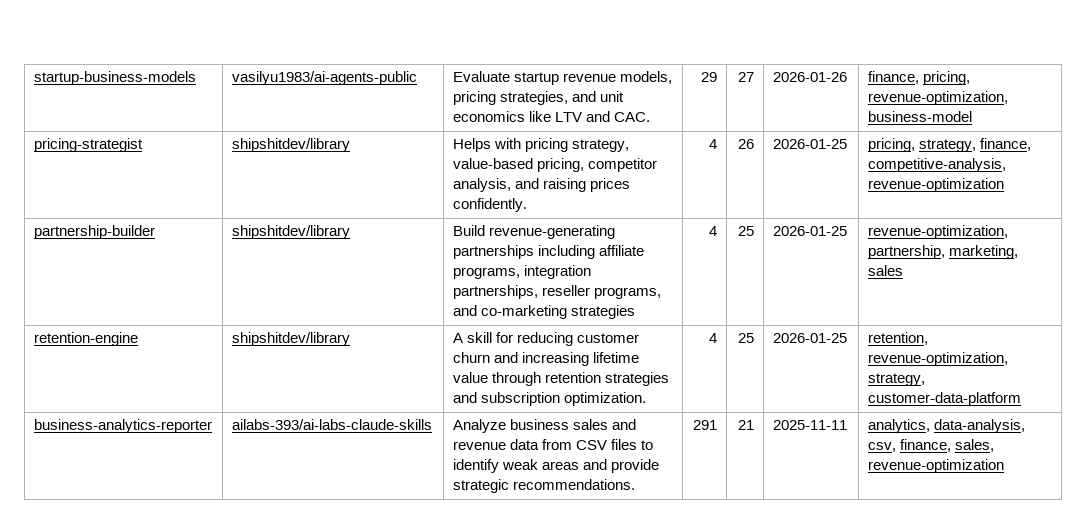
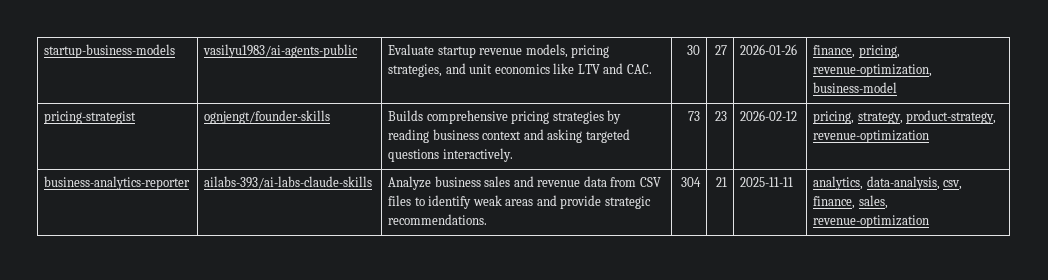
- startup-business-models | vasilyu1983/ai-agents-public | Evaluate startup revenue models, pricing strategies, and unit economics like LTV and CAC. | 29 | 27 | 2026-01-26 | finance, pricing, revenue-optimization, business-model
+ startup-business-models | vasilyu1983/ai-agents-public | Evaluate startup revenue models, pricing strategies, and unit economics like LTV and CAC. | 30 | 27 | 2026-01-26 | finance, pricing, revenue-optimization, business-model
- pricing-strategist | shipshitdev/library | Helps with pricing strategy, value-based pricing, competitor analysis, and raising prices confidently. | 4 | 26 | 2026-01-25 | pricing, strategy, finance, competitive-analysis, revenue-optimization
- partnership-builder | shipshitdev/library | Build revenue-generating partnerships including affiliate programs, integration partnerships, reseller programs, and co-marketing strategies | 4 | 25 | 2026-01-25 | revenue-optimization, partnership, marketing, sales
- retention-engine | shipshitdev/library | A skill for reducing customer churn and increasing lifetime value through retention strategies and subscription optimization. | 4 | 25 | 2026-01-25 | retention, revenue-optimization, strategy, customer-data-platform
+ pricing-strategist | ognjengt/founder-skills | Builds comprehensive pricing strategies by reading business context and asking targeted questions interactively. | 73 | 23 | 2026-02-12 | pricing, strategy, product-strategy, revenue-optimization
- business-analytics-reporter | ailabs-393/ai-labs-claude-skills | Analyze business sales and revenue data from CSV files to identify weak areas and provide strategic recommendations. | 291 | 21 | 2025-11-11 | analytics, data-analysis, csv, finance, sales, revenue-optimization
+ business-analytics-reporter | ailabs-393/ai-labs-claude-skills | Analyze business sales and revenue data from CSV files to identify weak areas and provide strategic recommendations. | 304 | 21 | 2025-11-11 | analytics, data-analysis, csv, finance, sales, revenue-optimization

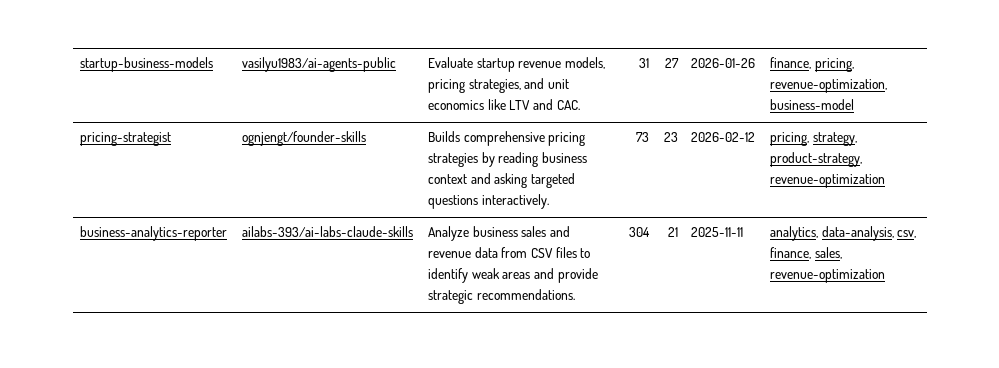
- startup-business-models | vasilyu1983/ai-agents-public | Evaluate startup revenue models, pricing strategies, and unit economics like LTV and CAC. | 30 | 27 | 2026-01-26 | finance, pricing, revenue-optimization, business-model
+ startup-business-models | vasilyu1983/ai-agents-public | Evaluate startup revenue models, pricing strategies, and unit economics like LTV and CAC. | 31 | 27 | 2026-01-26 | finance, pricing, revenue-optimization, business-model

